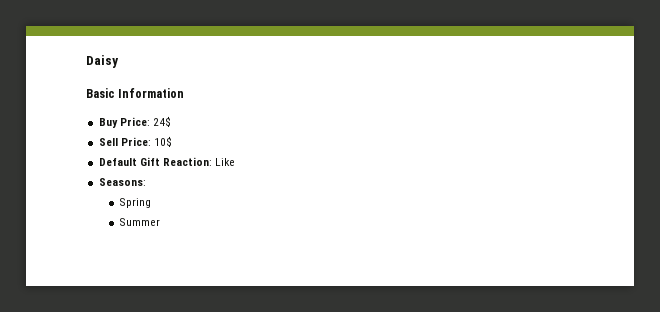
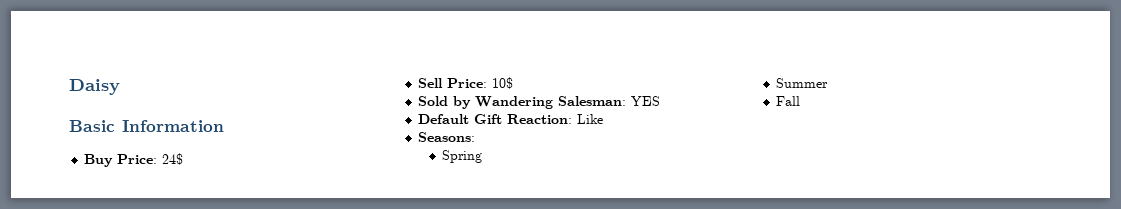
+ Sold by Wandering Salesman: YES
+ Fall

